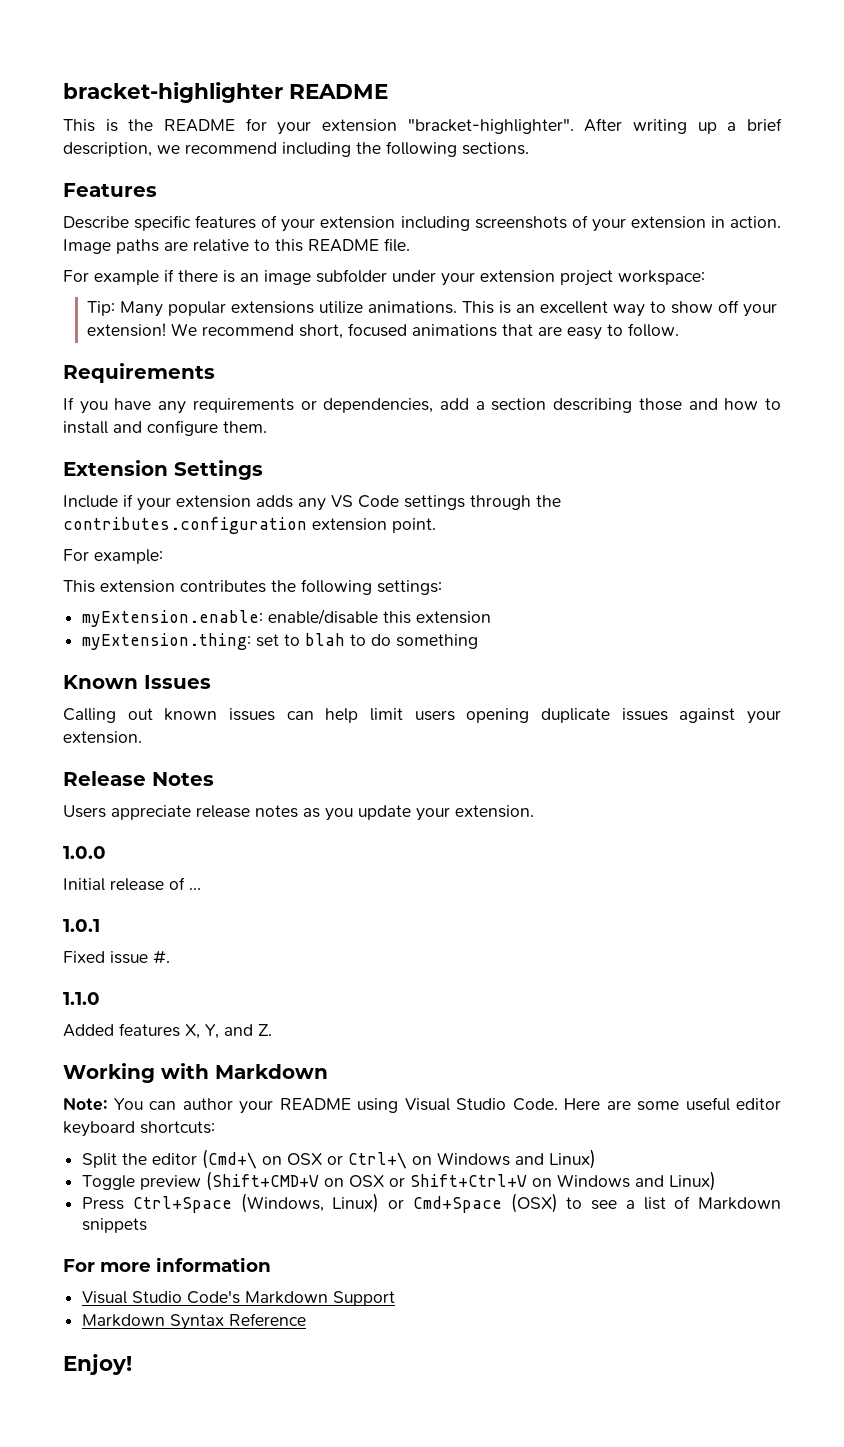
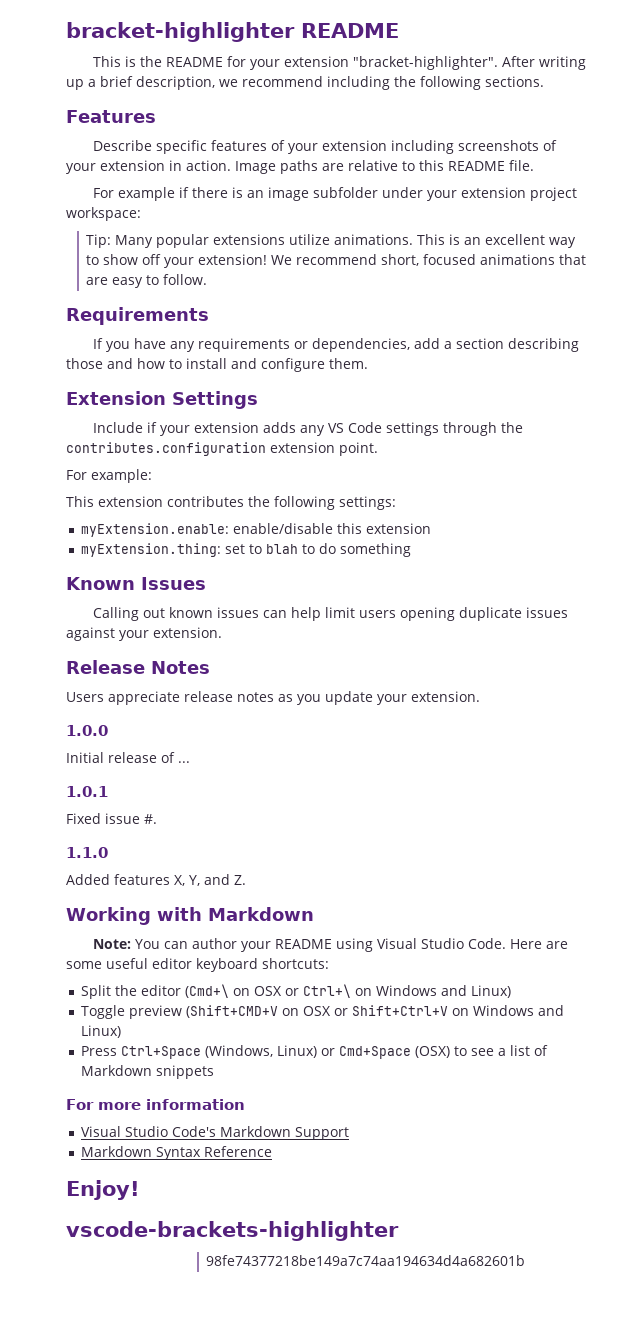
+ vscode-brackets-highlighter
+ 98fe74377218be149a7c74aa194634d4a682601b

